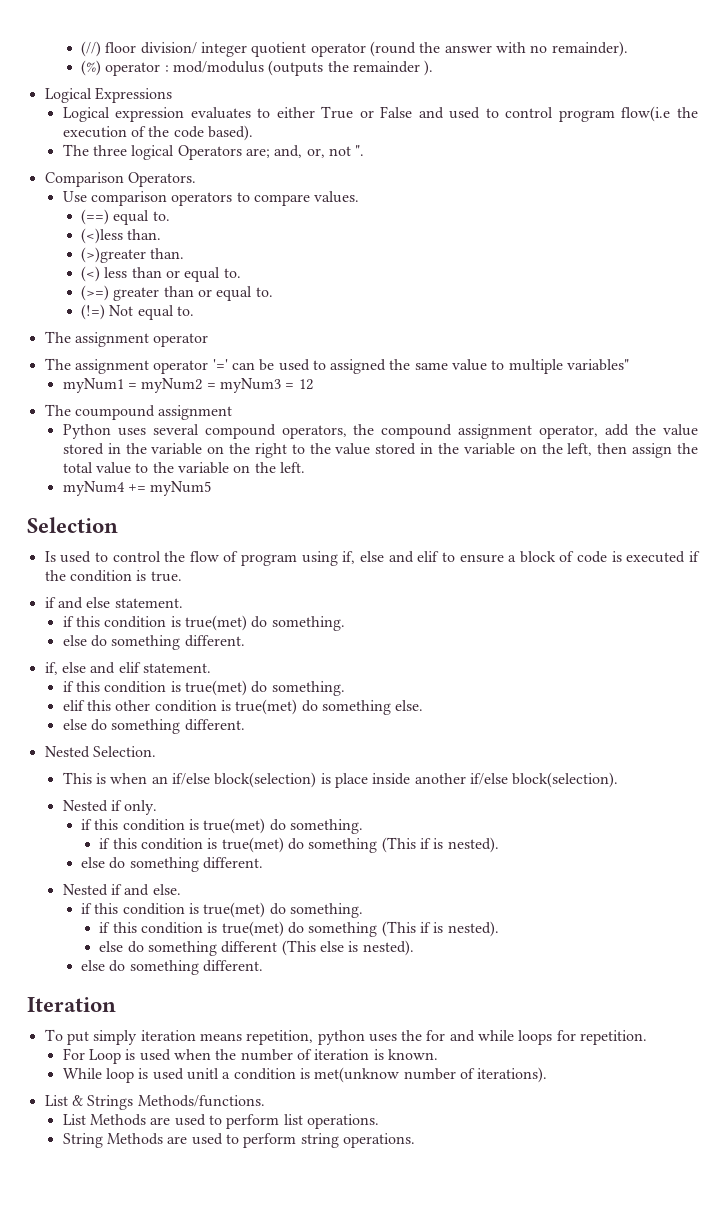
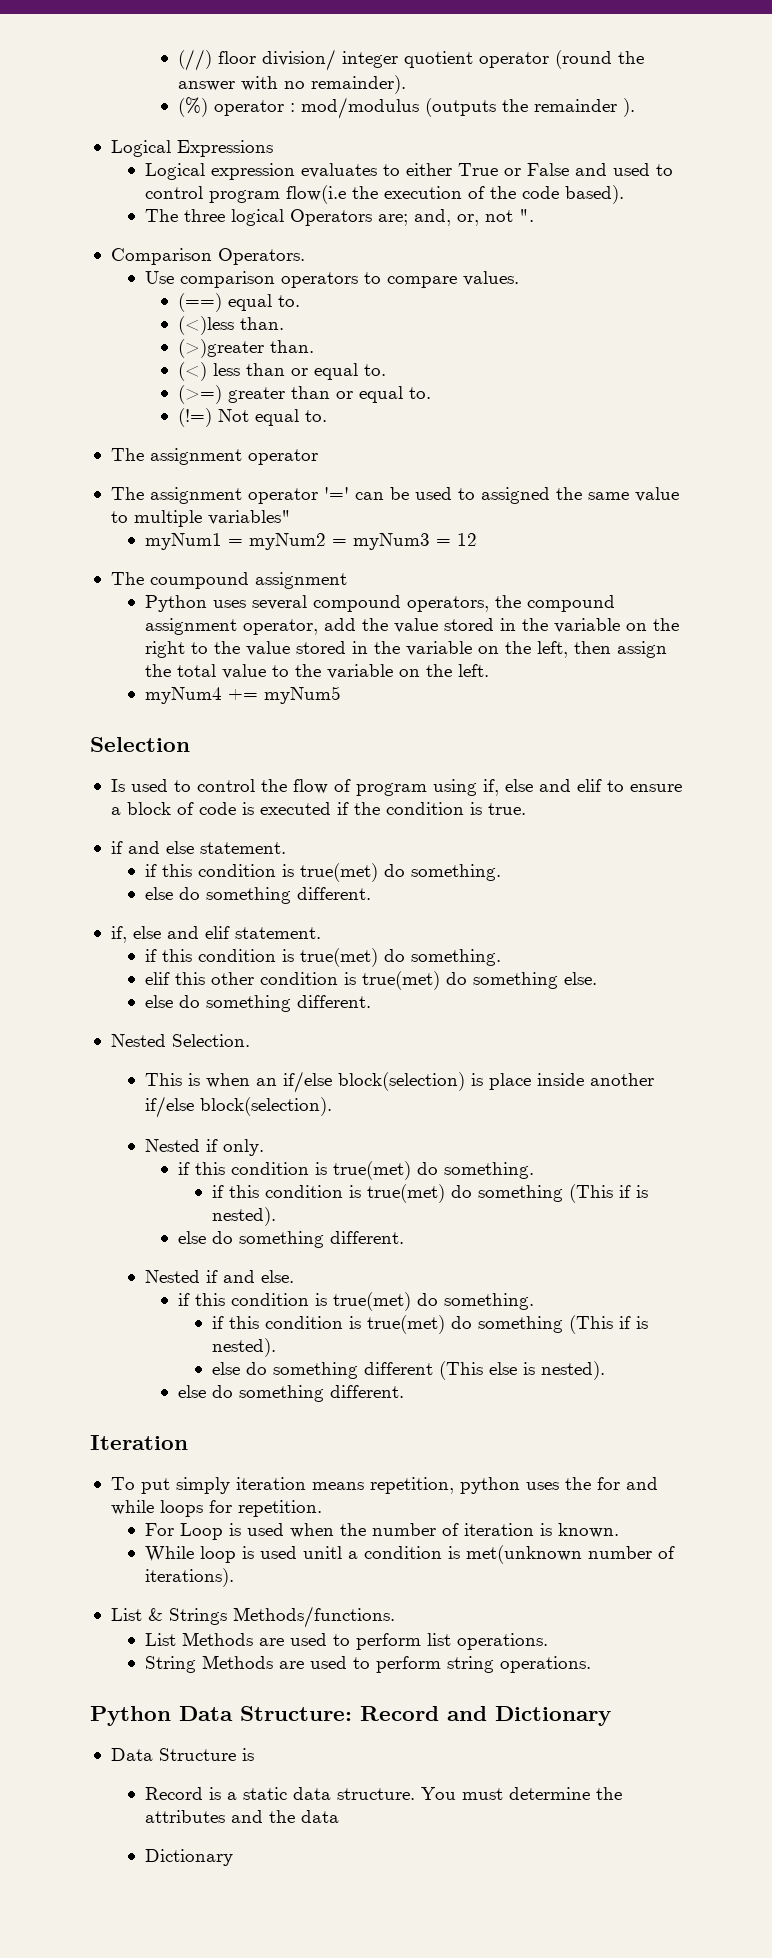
- While loop is used unitl a condition is met(unknow number of iterations).
+ While loop is used unitl a condition is met(unknown number of iterations).
+ Python Data Structure: Record and Dictionary
+ Data Structure is
+ Record is a static data structure. You must determine the attributes and the data
+ Dictionary

